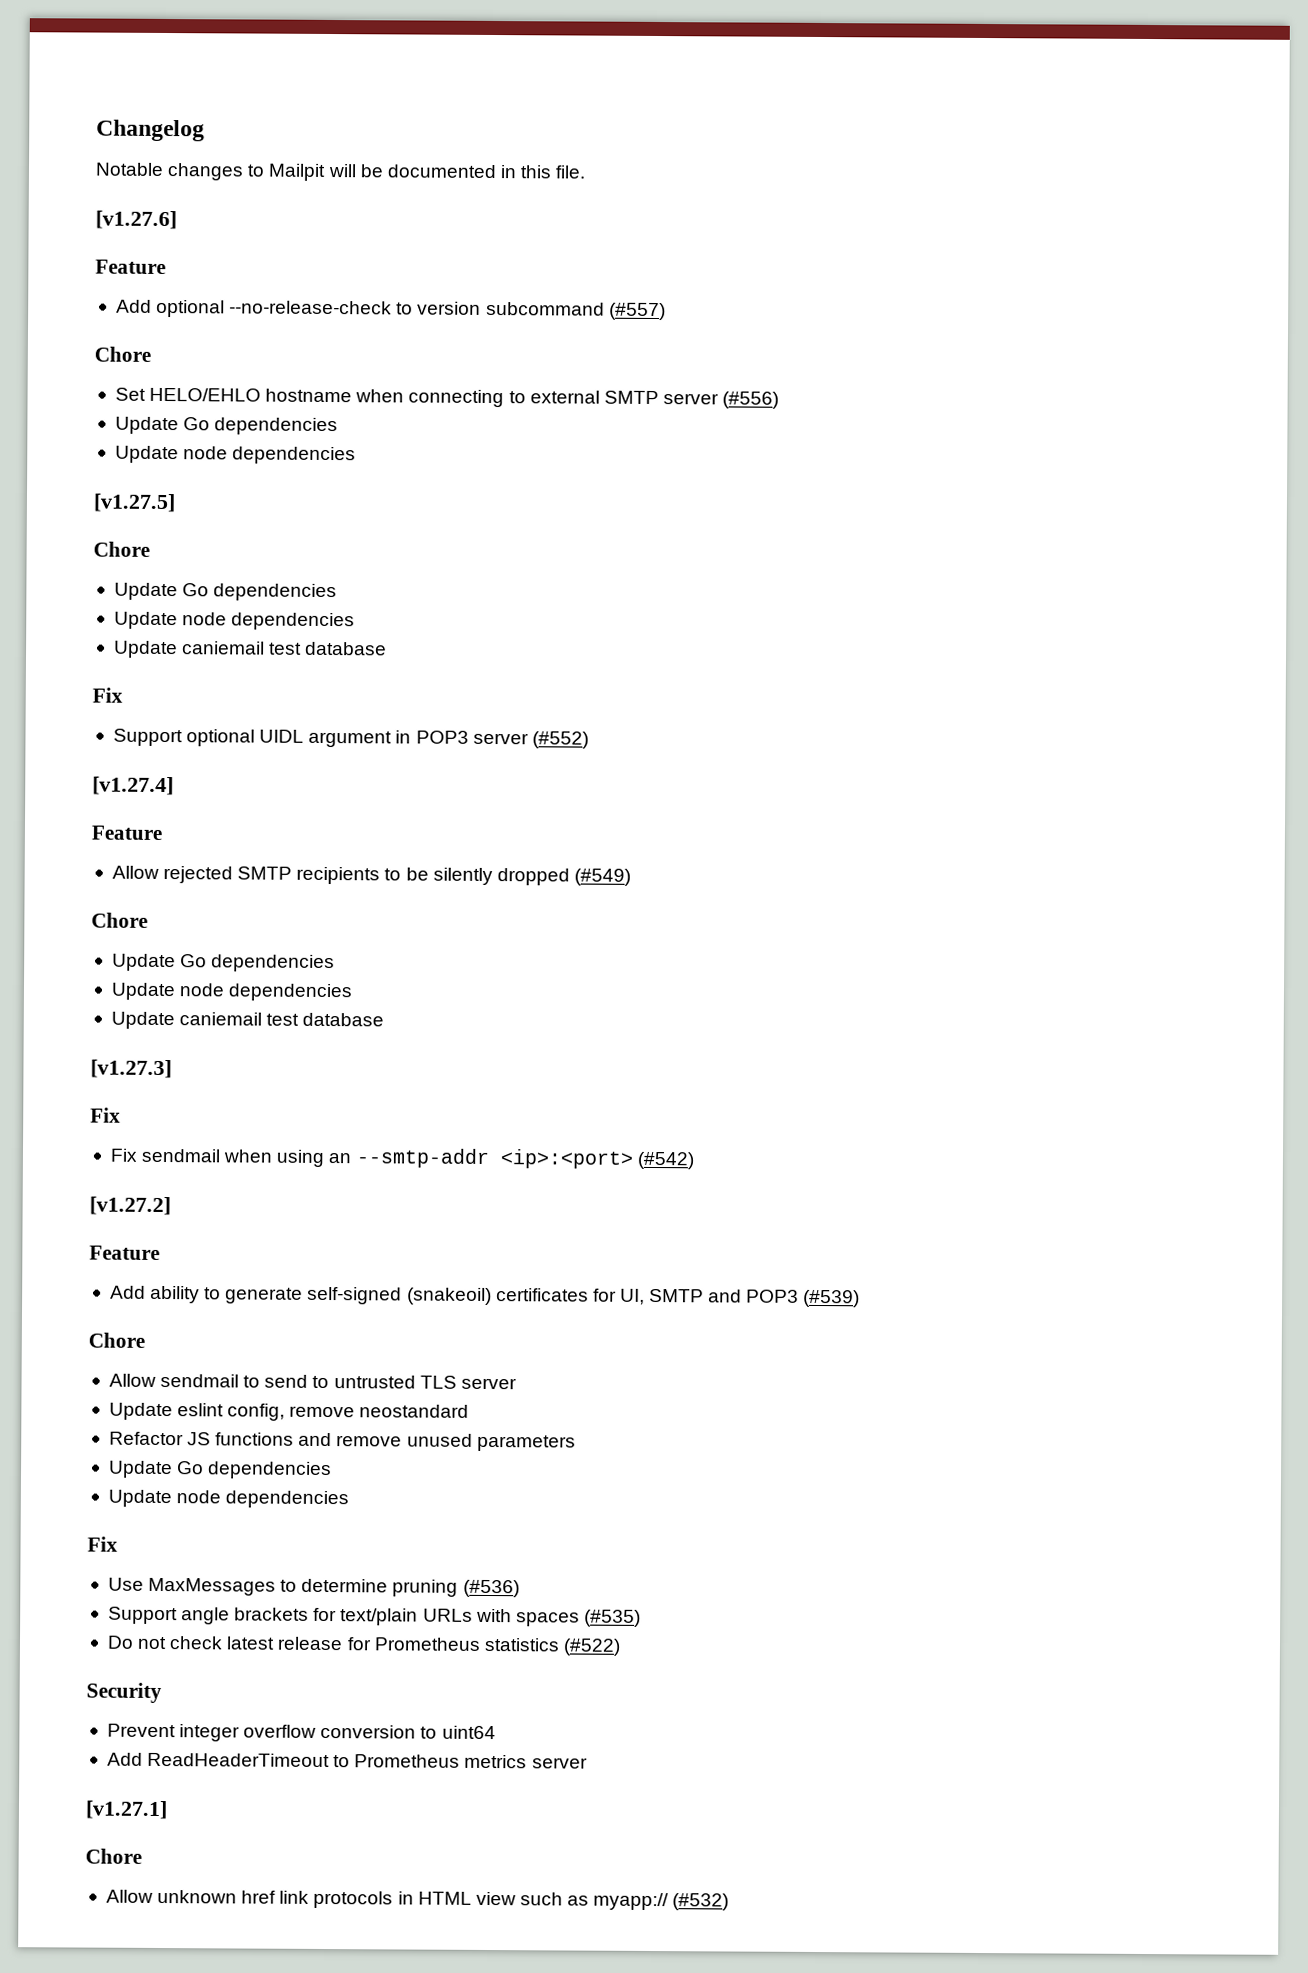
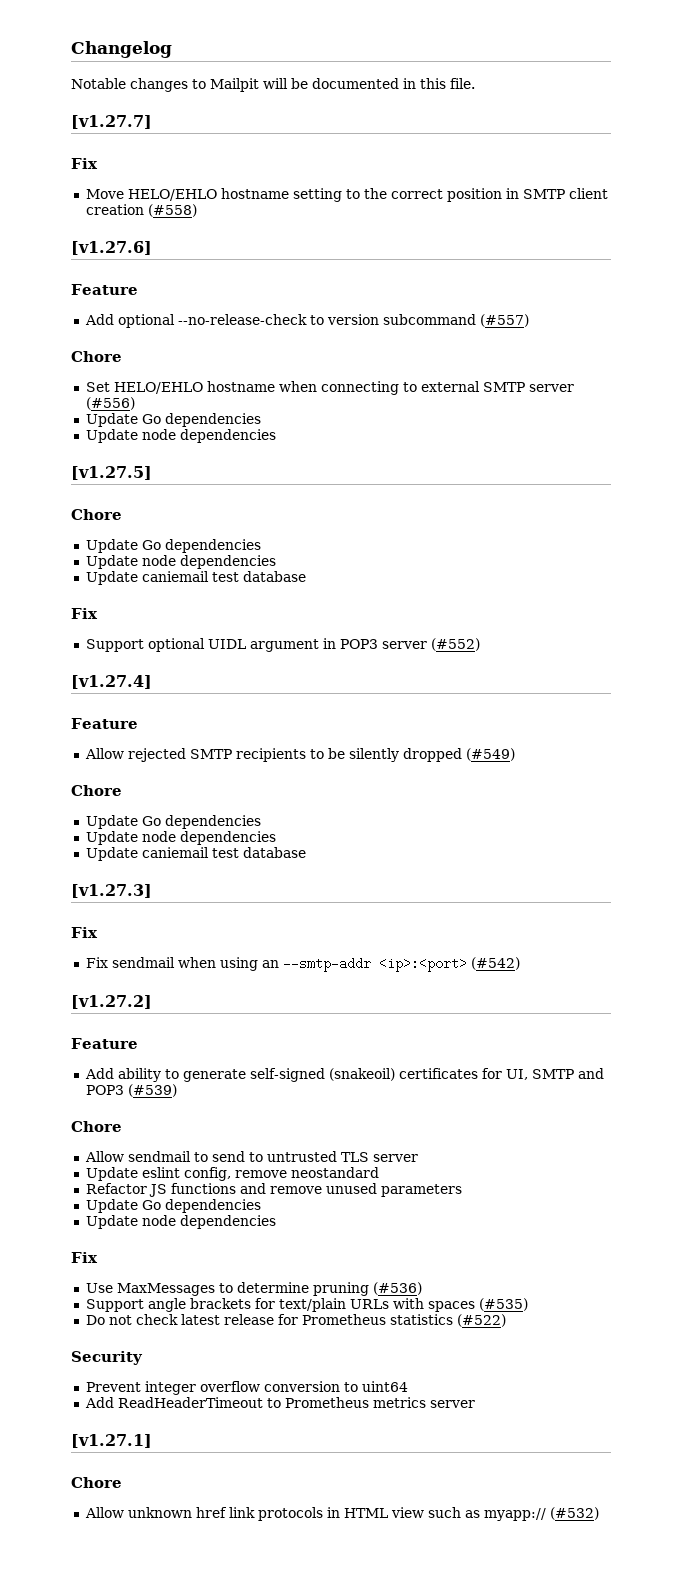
+ [v1.27.7]
+ Fix
+ Move HELO/EHLO hostname setting to the correct position in SMTP client creation (#558)

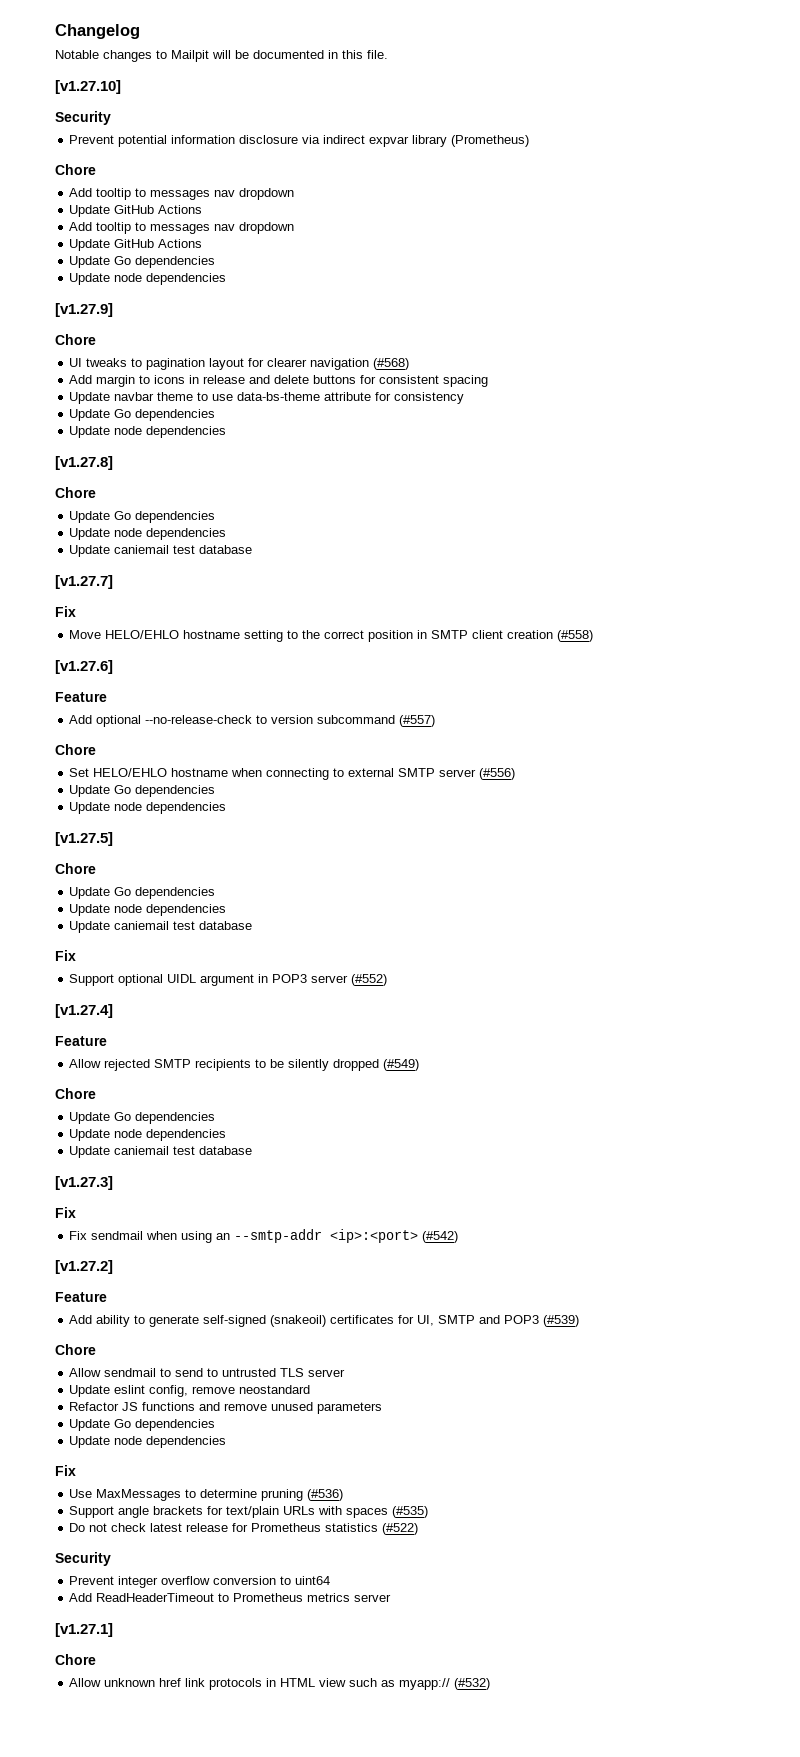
+ [v1.27.10]
+ Security
+ Prevent potential information disclosure via indirect expvar library (Prometheus)
+ Chore
+ Add tooltip to messages nav dropdown
+ Update GitHub Actions
+ Add tooltip to messages nav dropdown
+ Update GitHub Actions
+ Update Go dependencies
+ Update node dependencies
+ [v1.27.9]
+ Chore
+ UI tweaks to pagination layout for clearer navigation (#568)
+ Add margin to icons in release and delete buttons for consistent spacing
+ Update navbar theme to use data-bs-theme attribute for consistency
+ Update Go dependencies
+ Update node dependencies
+ [v1.27.8]
+ Chore
+ Update Go dependencies
+ Update node dependencies
+ Update caniemail test database

